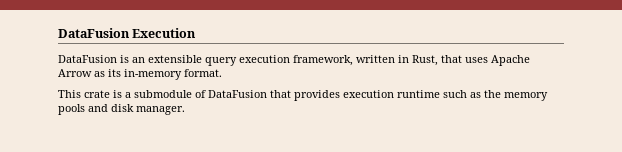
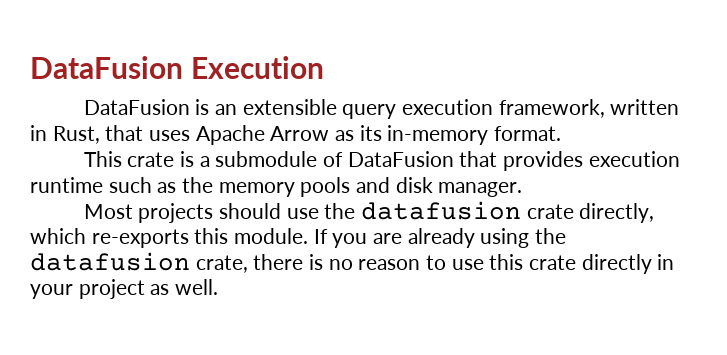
+ Most projects should use the datafusion crate directly, which re-exports this module. If you are already using the datafusion crate, there is no reason to use this crate directly in your project as well.

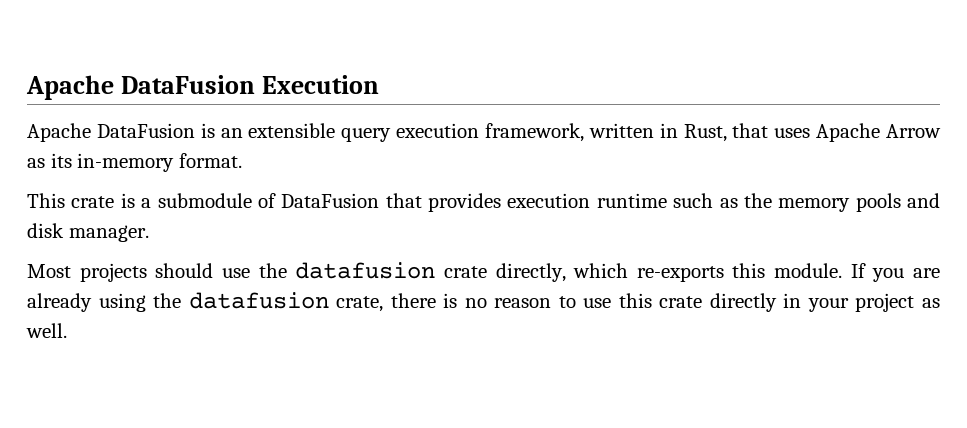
- DataFusion Execution
+ Apache DataFusion Execution
- DataFusion is an extensible query execution framework, written in Rust, that uses Apache Arrow as its in-memory format.
+ Apache DataFusion is an extensible query execution framework, written in Rust, that uses Apache Arrow as its in-memory format.

